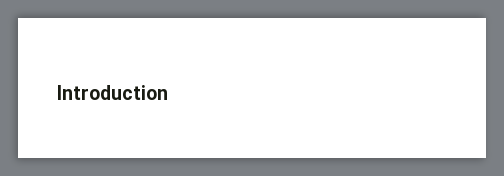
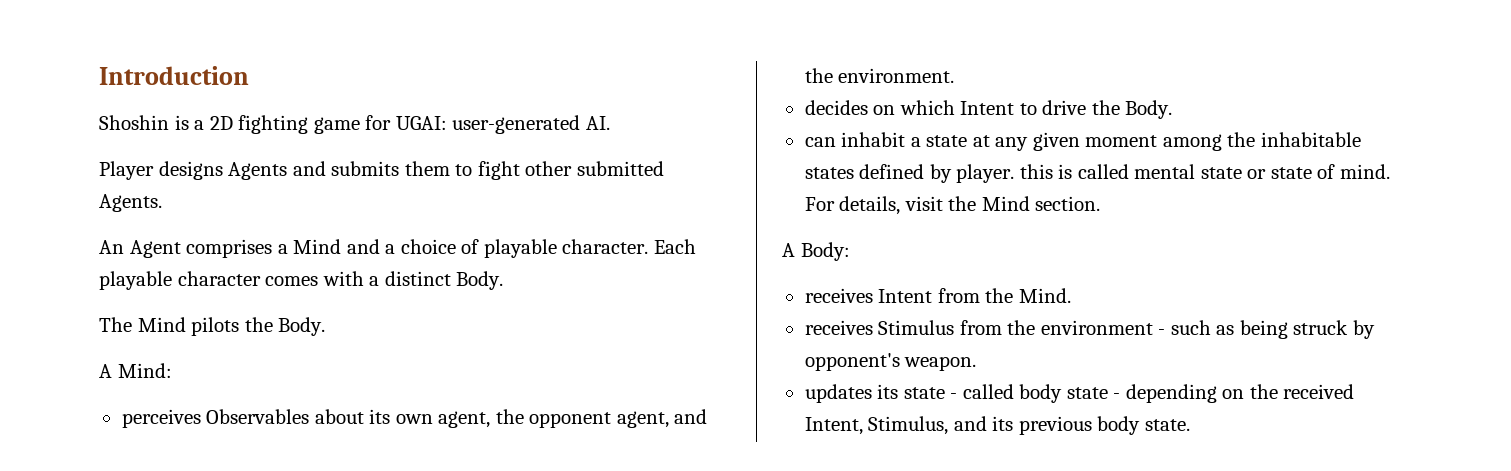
+ Shoshin is a 2D fighting game for UGAI: user-generated AI.
+ Player designs Agents and submits them to fight other submitted Agents.
+ An Agent comprises a Mind and a choice of playable character. Each playable character comes with a distinct Body.
+ The Mind pilots the Body.
+ A Mind:
+ perceives Observables about its own agent, the opponent agent, and the environment.
+ decides on which Intent to drive the Body.
+ can inhabit a state at any given moment among the inhabitable states defined by player. this is called mental state or state of mind. For details, visit the Mind section.
+ A Body:
+ receives Intent from the Mind.
+ receives Stimulus from the environment - such as being struck by opponent's weapon.
+ updates its state - called body state - depending on the received Intent, Stimulus, and its previous body state.

